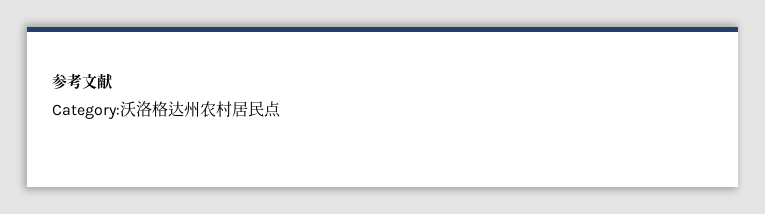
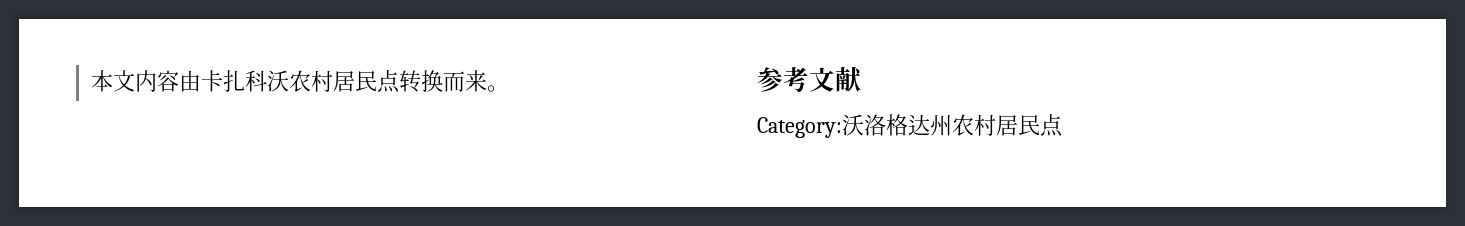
+ 本文内容由卡扎科沃农村居民点转换而来。

